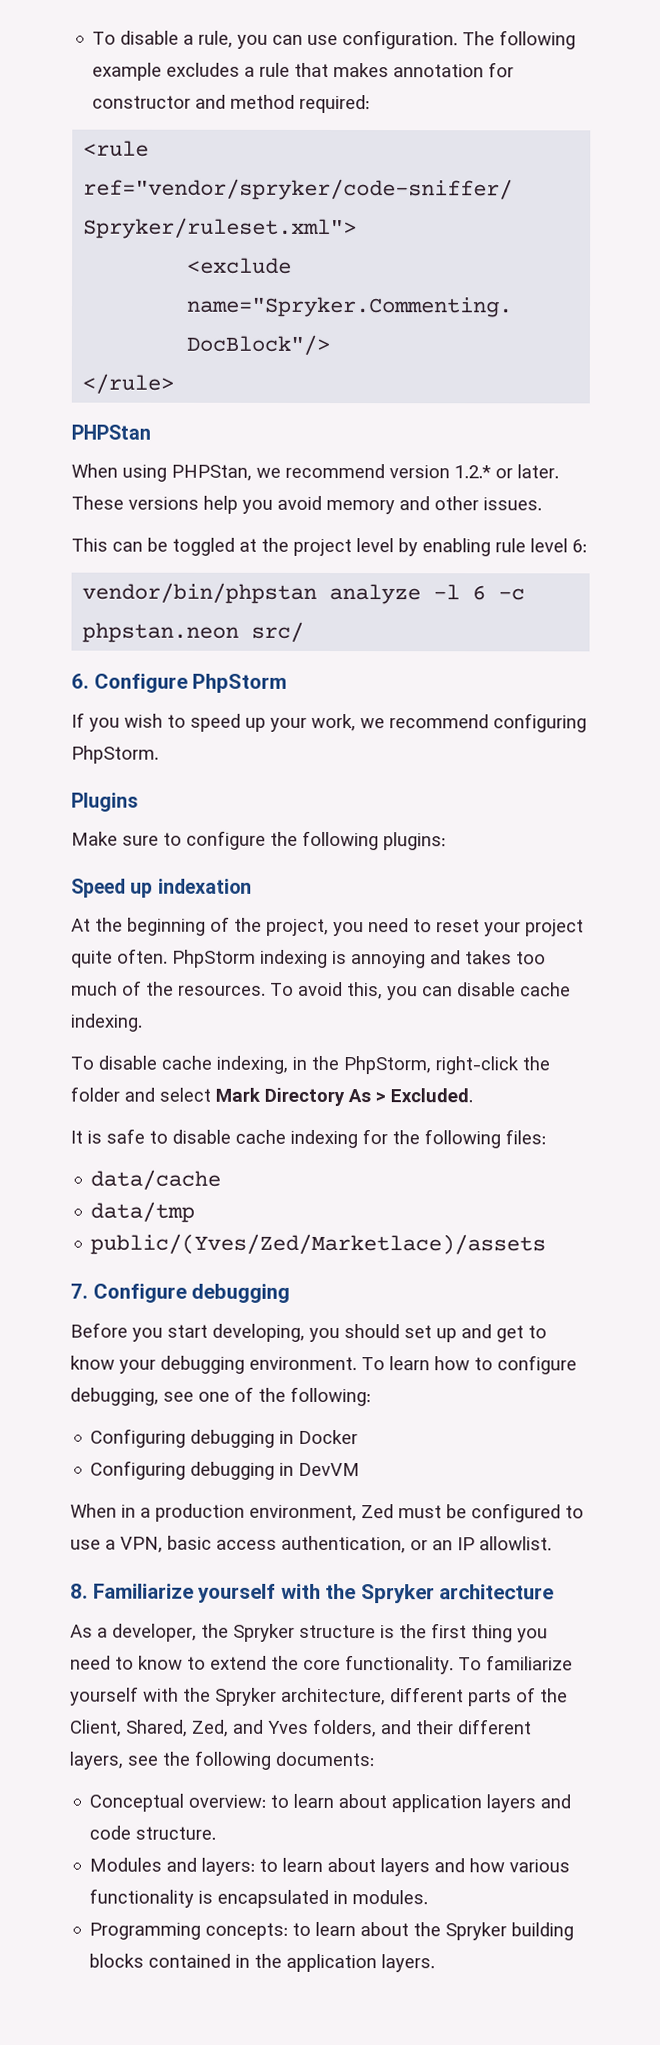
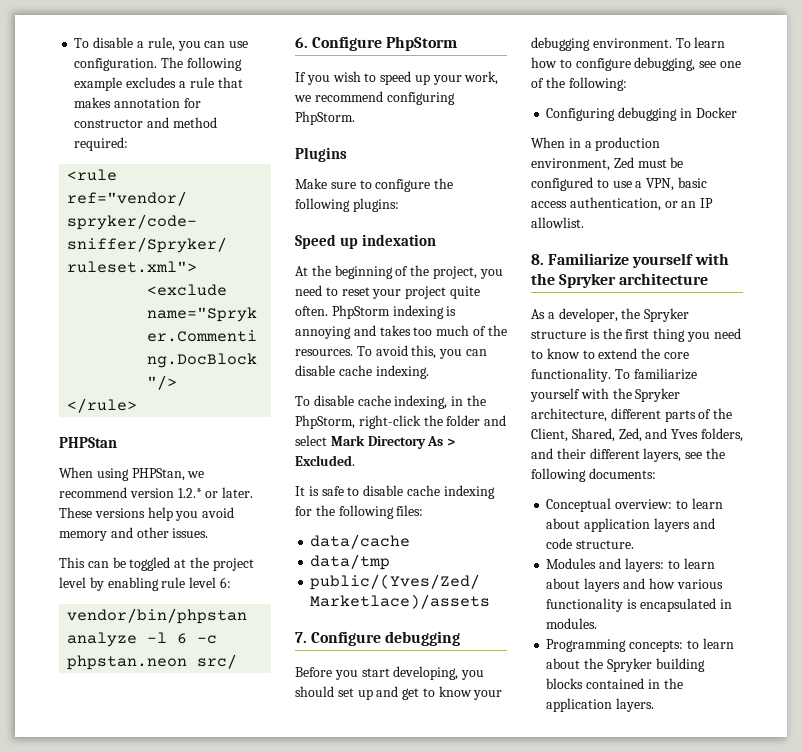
- Configuring debugging in DevVM

